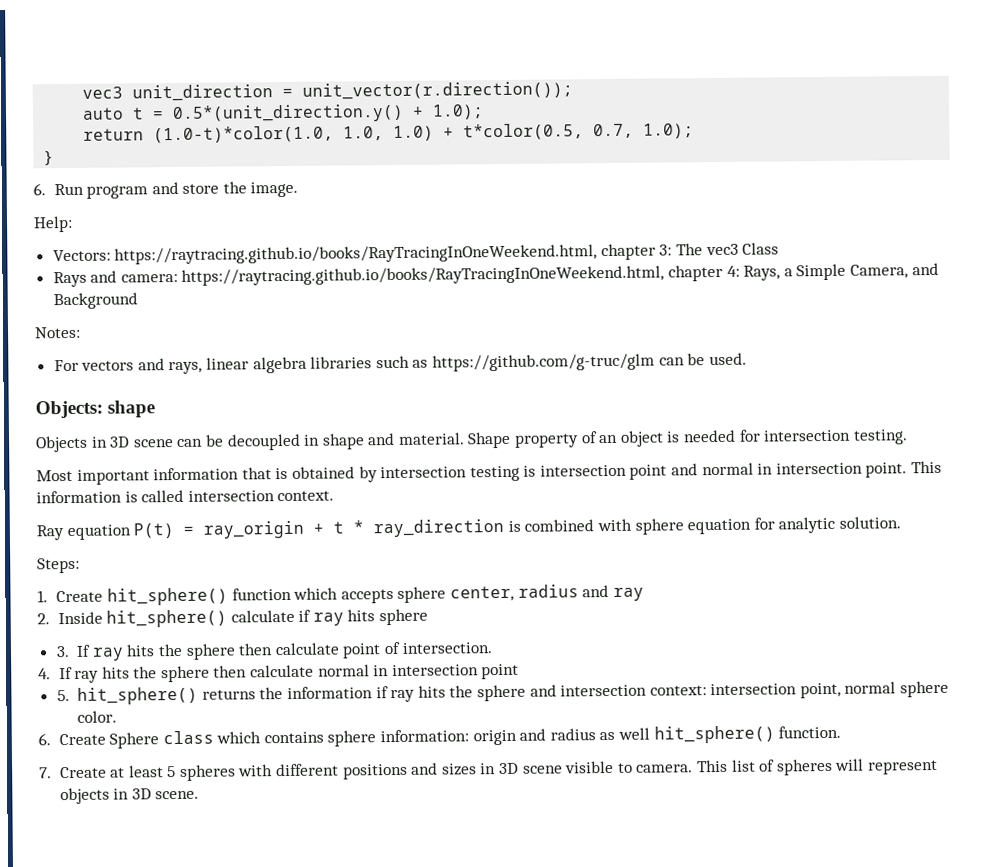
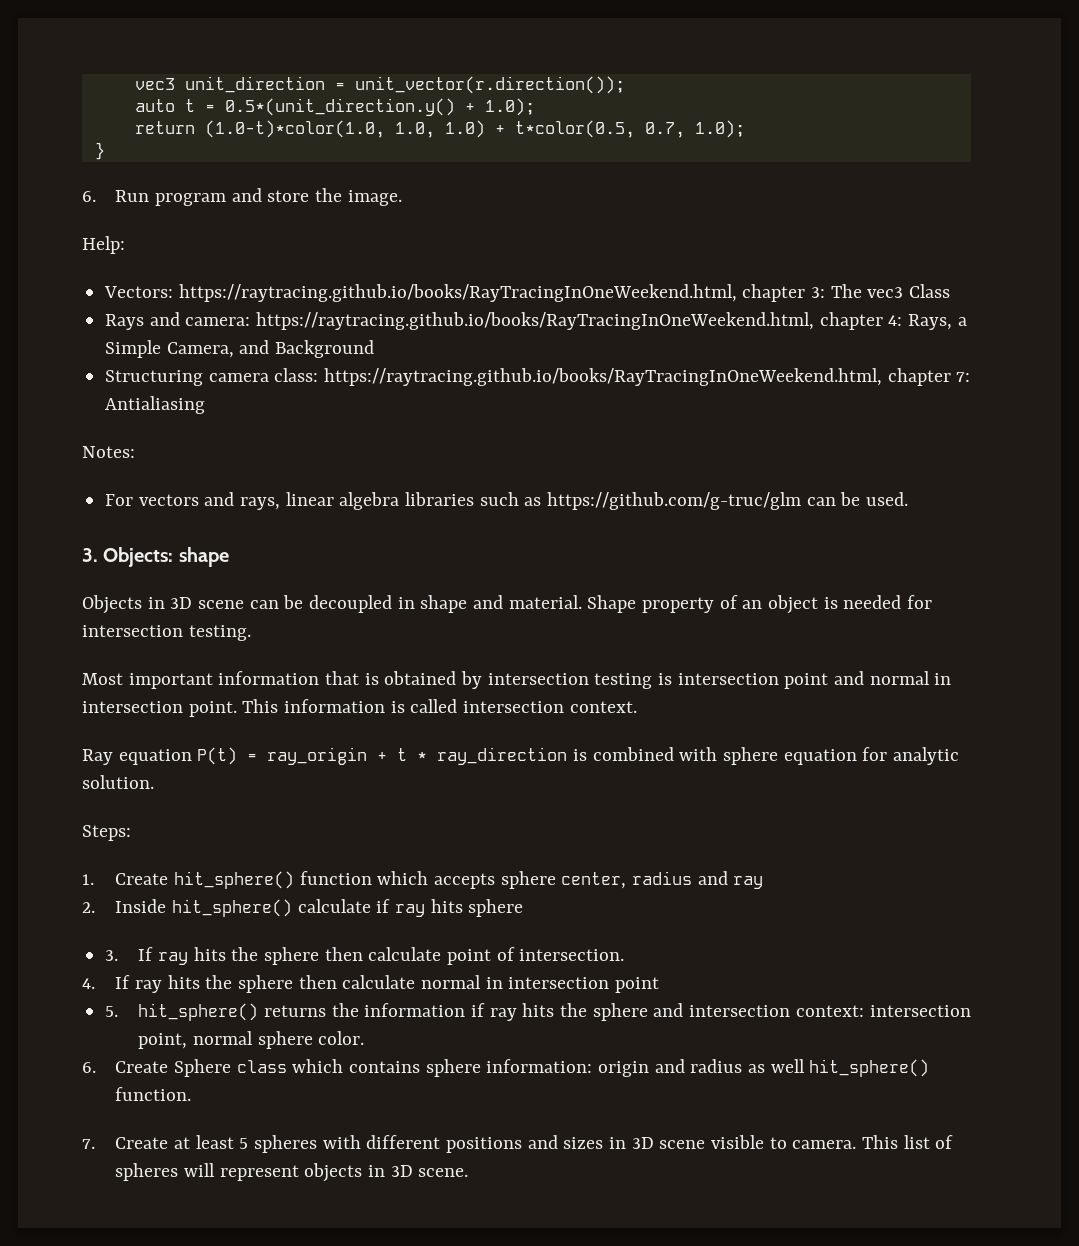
+ Structuring camera class: https://raytracing.github.io/books/RayTracingInOneWeekend.html, chapter 7: Antialiasing
- Objects: shape
+ 3. Objects: shape

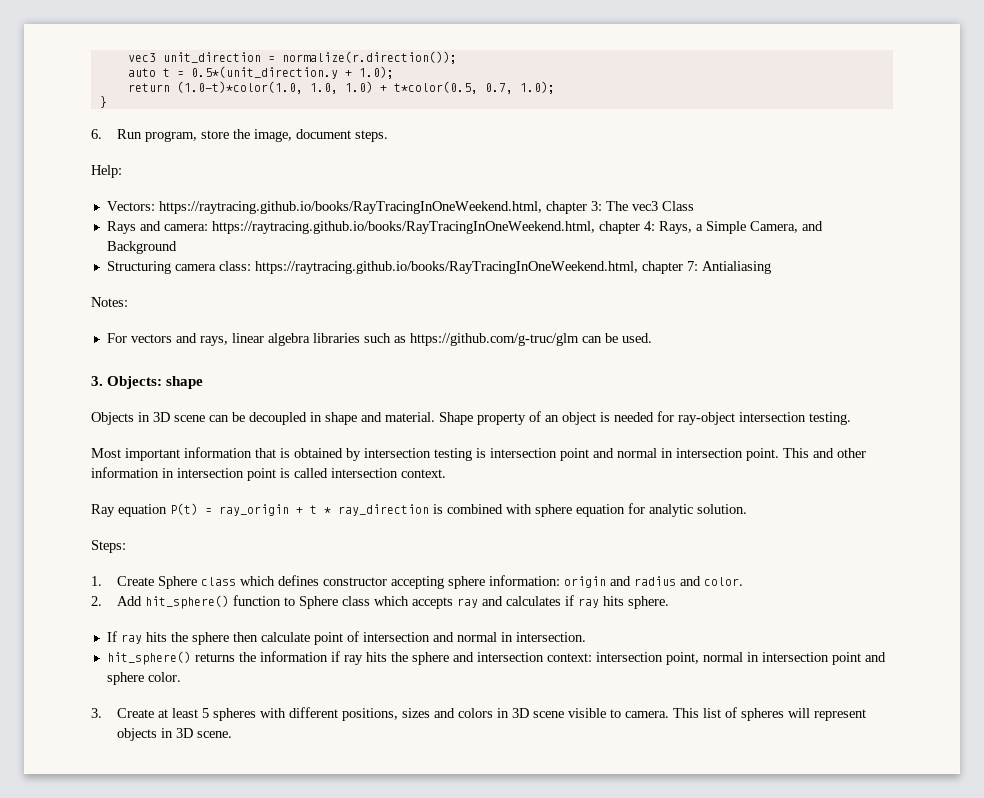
- vec3 unit_direction = unit_vector(r.direction());
+ vec3 unit_direction = normalize(r.direction());
- auto t = 0.5*(unit_direction.y() + 1.0);
+ auto t = 0.5*(unit_direction.y + 1.0);
- 6. Run program and store the image.
+ 6. Run program, store the image, document steps.
- Shape property of an object is needed for intersection testing.
+ Shape property of an object is needed for ray-object intersection testing.
- This information is called intersection context.
+ This and other information in intersection point is called intersection context.
- 1. Create hit_sphere() function which accepts sphere center, radius and ray
- 2. Inside hit_sphere() calculate if ray hits sphere
- 3. If ray hits the sphere then calculate point of intersection.
- 4. If ray hits the sphere then calculate normal in intersection point
- 5. hit_sphere() returns the information if ray hits the sphere and intersection context: intersection point, normal sphere color.
- 6. Create Sphere class which contains sphere information: origin and radius as well hit_sphere() function.
- 7. Create at least 5 spheres with different positions and sizes in 3D scene visible to camera.
+ 1. Create Sphere class which defines constructor accepting sphere information: origin and radius and color.
+ 2. Add hit_sphere() function to Sphere class which accepts ray and calculates if ray hits sphere.
+ If ray hits the sphere then calculate point of intersection and normal in intersection.
+ hit_sphere() returns the information if ray hits the sphere and intersection context: intersection point, normal in intersection point and sphere color.
+ 3. Create at least 5 spheres with different positions, sizes and colors in 3D scene visible to camera.

